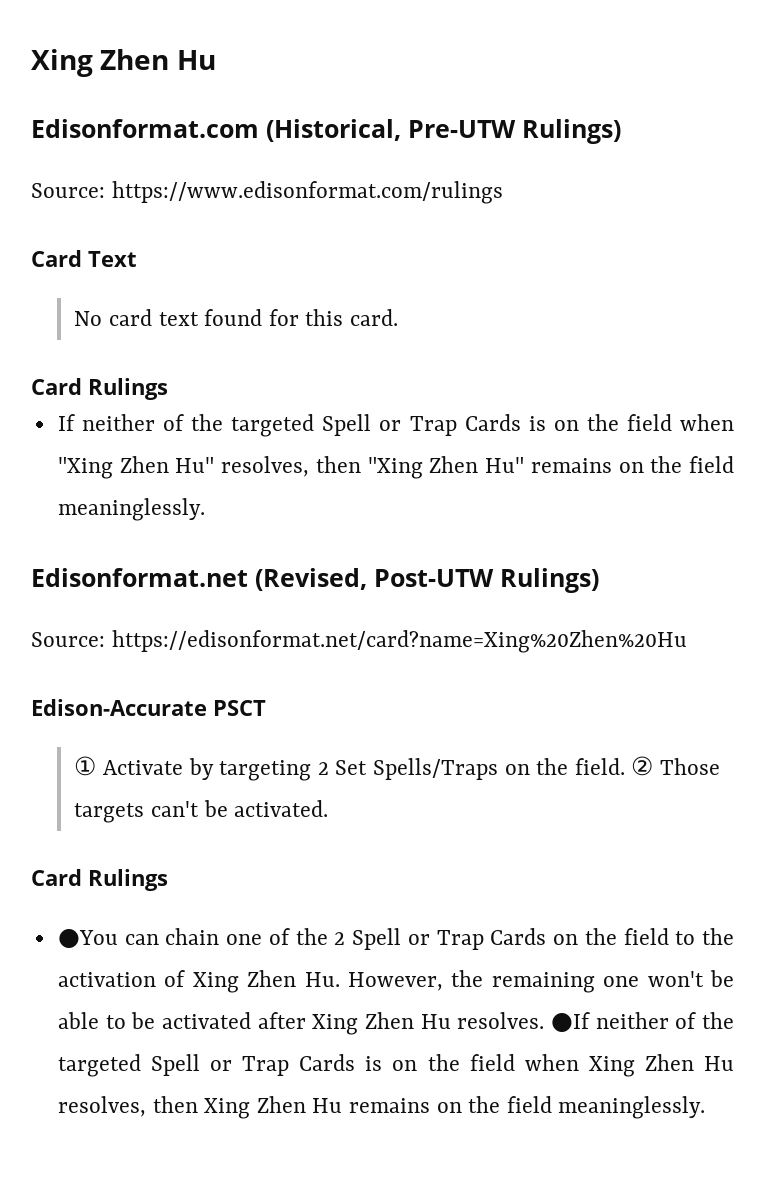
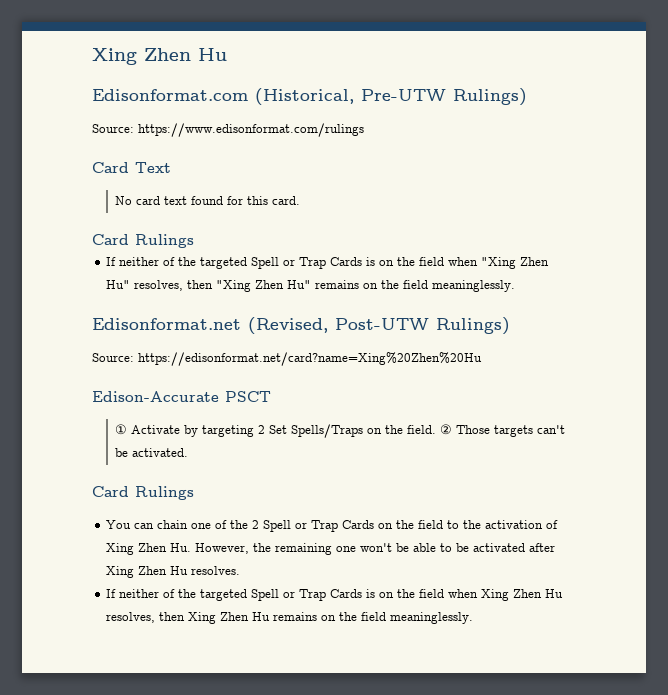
- ●You can chain one of the 2 Spell or Trap Cards on the field to the activation of Xing Zhen Hu. However, the remaining one won't be able to be activated after Xing Zhen Hu resolves. ●If neither of the targeted Spell or Trap Cards is on the field when Xing Zhen Hu resolves, then Xing Zhen Hu remains on the field meaninglessly.
+ You can chain one of the 2 Spell or Trap Cards on the field to the activation of Xing Zhen Hu. However, the remaining one won't be able to be activated after Xing Zhen Hu resolves.
+ If neither of the targeted Spell or Trap Cards is on the field when Xing Zhen Hu resolves, then Xing Zhen Hu remains on the field meaninglessly.

